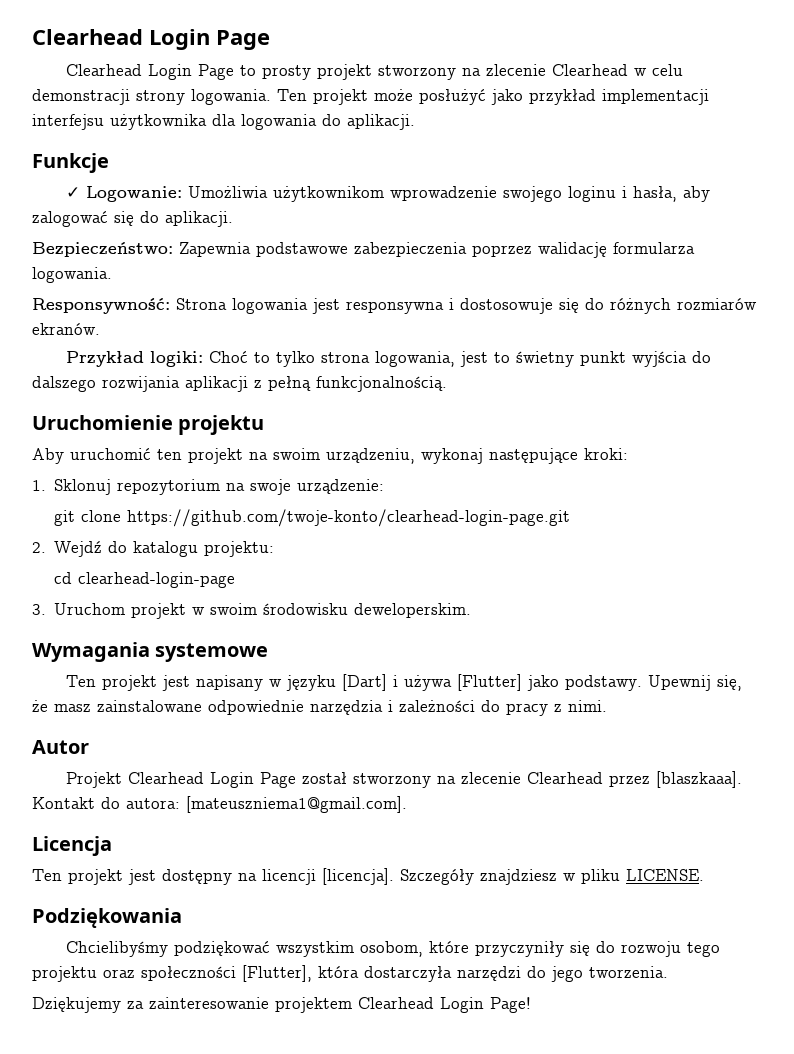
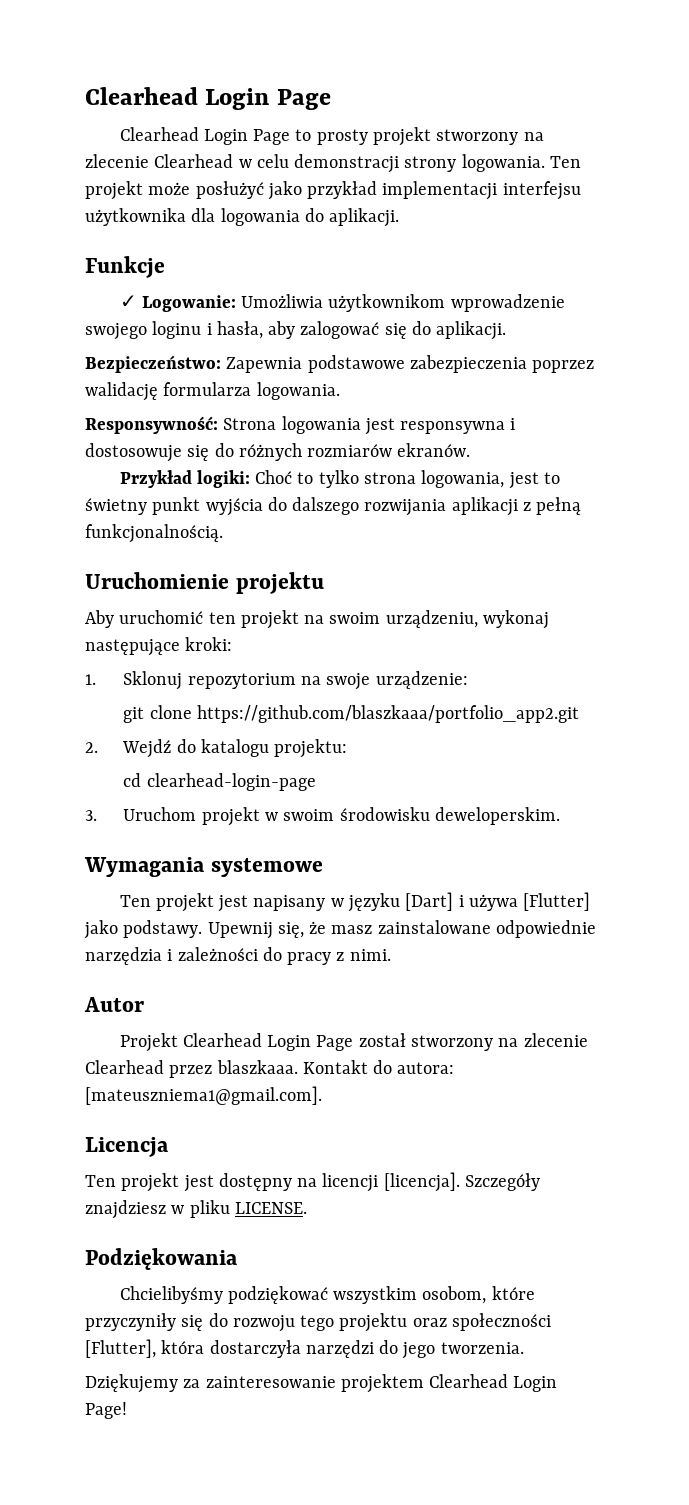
- git clone https://github.com/twoje-konto/clearhead-login-page.git
+ git clone https://github.com/blaszkaaa/portfolio_app2.git
- Projekt Clearhead Login Page został stworzony na zlecenie Clearhead przez [blaszkaaa].
+ Projekt Clearhead Login Page został stworzony na zlecenie Clearhead przez blaszkaaa.

